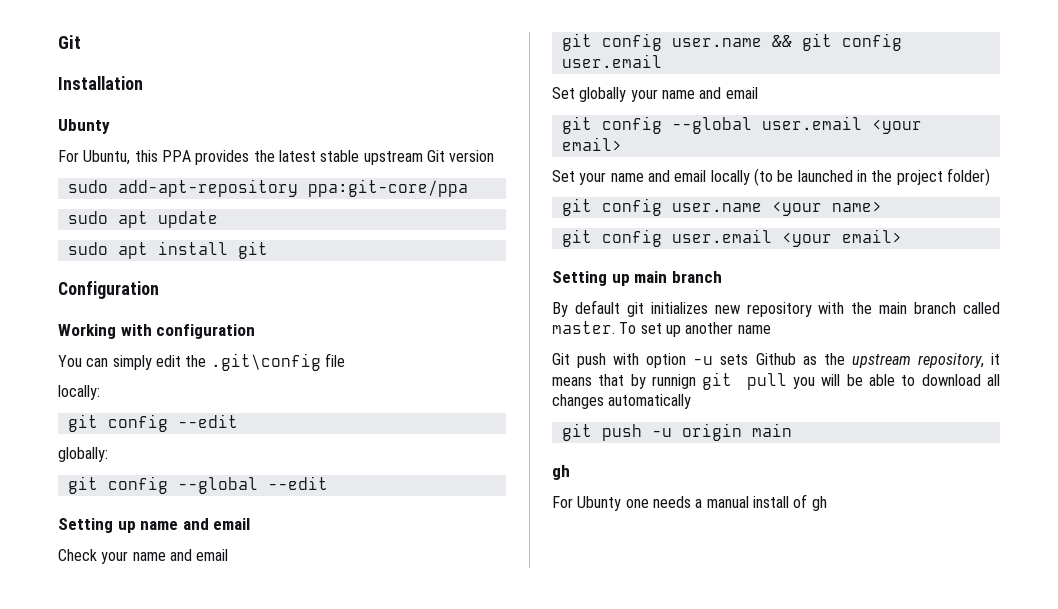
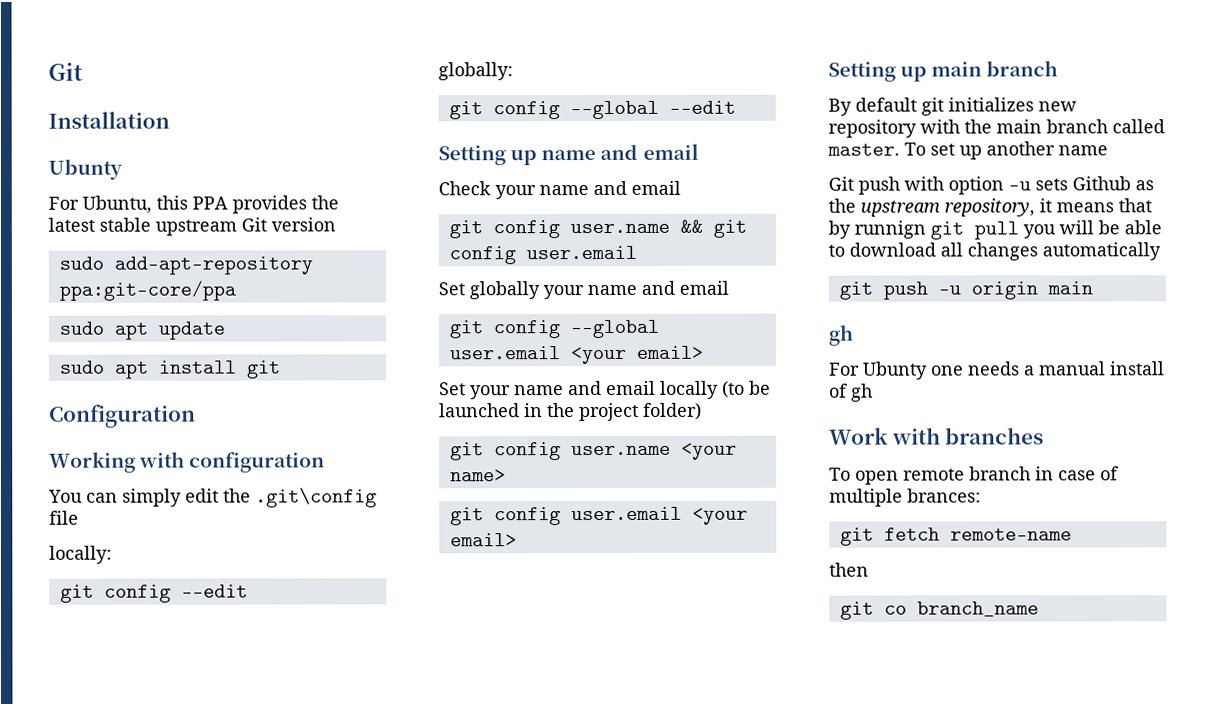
+ Work with branches
+ To open remote branch in case of multiple brances:
+ git fetch remote-name
+ then
+ git co branch_name

